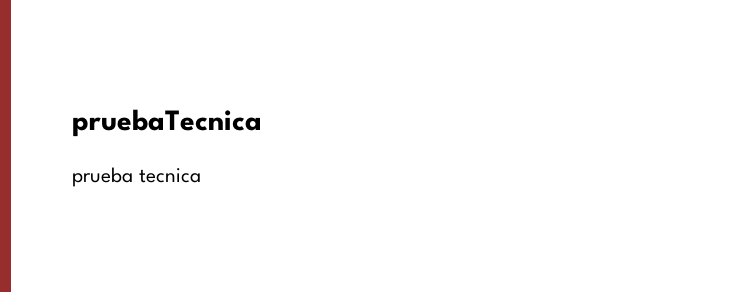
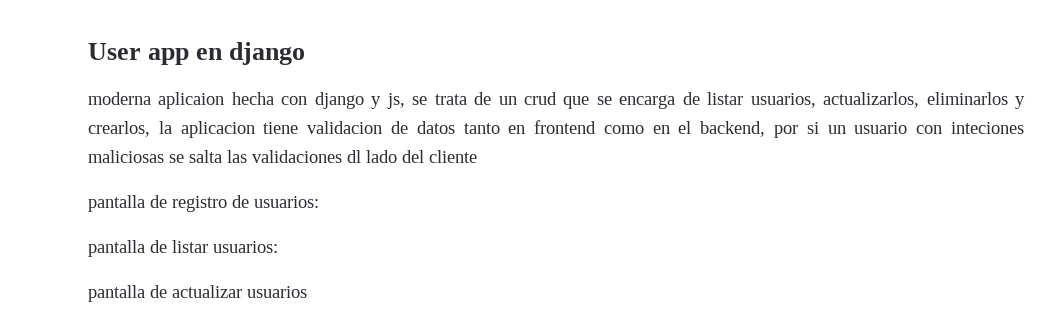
- pruebaTecnica
- prueba tecnica
+ User app en django
+ moderna aplicaion hecha con django y js, se trata de un crud que se encarga de listar usuarios, actualizarlos, eliminarlos y crearlos, la aplicacion tiene validacion de datos tanto en frontend como en el backend, por si un usuario con inteciones maliciosas se salta las validaciones dl lado del cliente
+ pantalla de registro de usuarios:
+ pantalla de listar usuarios:
+ pantalla de actualizar usuarios

